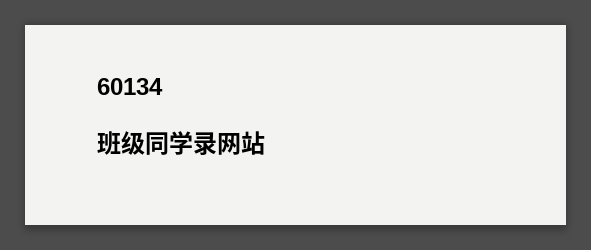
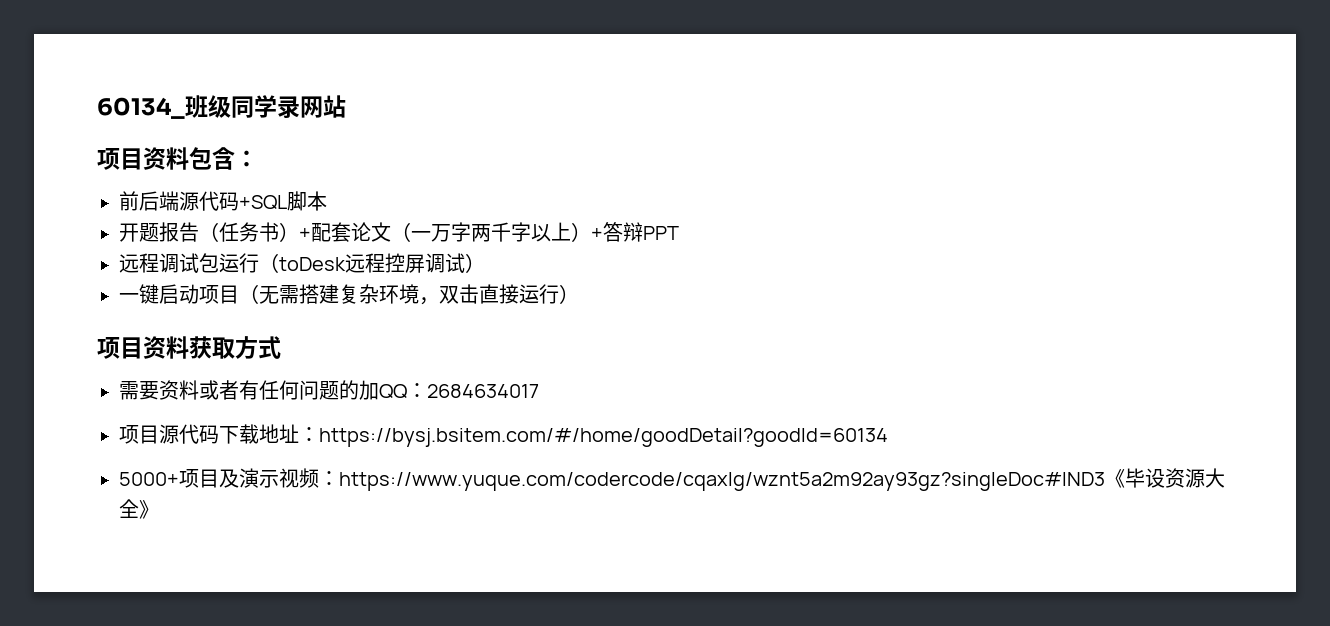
- 60134
- 班级同学录网站
+ 60134_班级同学录网站
+ 项目资料包含：
+ 前后端源代码+SQL脚本
+ 开题报告（任务书）+配套论文（一万字两千字以上）+答辩PPT
+ 远程调试包运行（toDesk远程控屏调试）
+ 一键启动项目（无需搭建复杂环境，双击直接运行）
+ 项目资料获取方式
+ 需要资料或者有任何问题的加QQ：2684634017
+ 项目源代码下载地址：https://bysj.bsitem.com/#/home/goodDetail?goodId=60134
+ 5000+项目及演示视频：https://www.yuque.com/codercode/cqaxlg/wznt5a2m92ay93gz?singleDoc#lND3《毕设资源大全》

